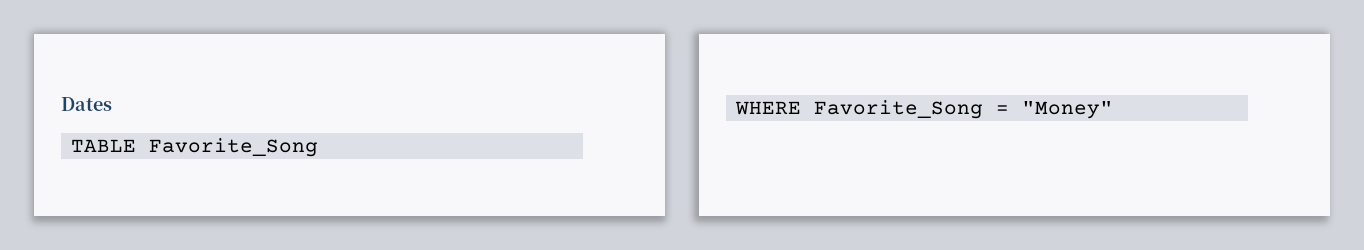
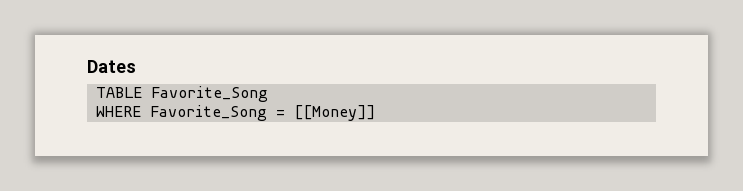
- WHERE Favorite_Song = "Money"
+ WHERE Favorite_Song = [[Money]]

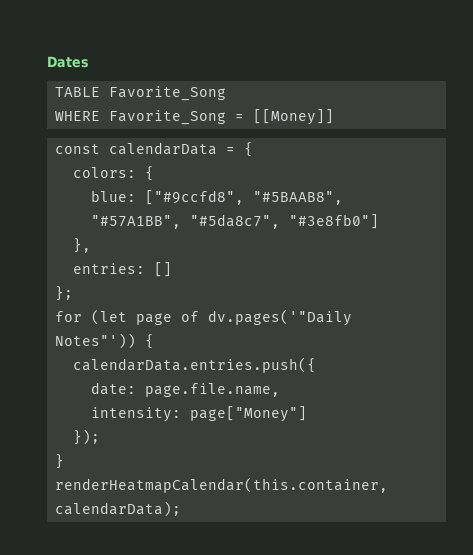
+ const calendarData = {
+ colors: {
+ blue: ["#9ccfd8", "#5BAAB8", "#57A1BB", "#5da8c7", "#3e8fb0"]
+ },
+ entries: []
+ };
+ for (let page of dv.pages('"Daily Notes"')) {
+ calendarData.entries.push({
+ date: page.file.name,
+ intensity: page["Money"]
+ });
+ }
+ renderHeatmapCalendar(this.container, calendarData);

